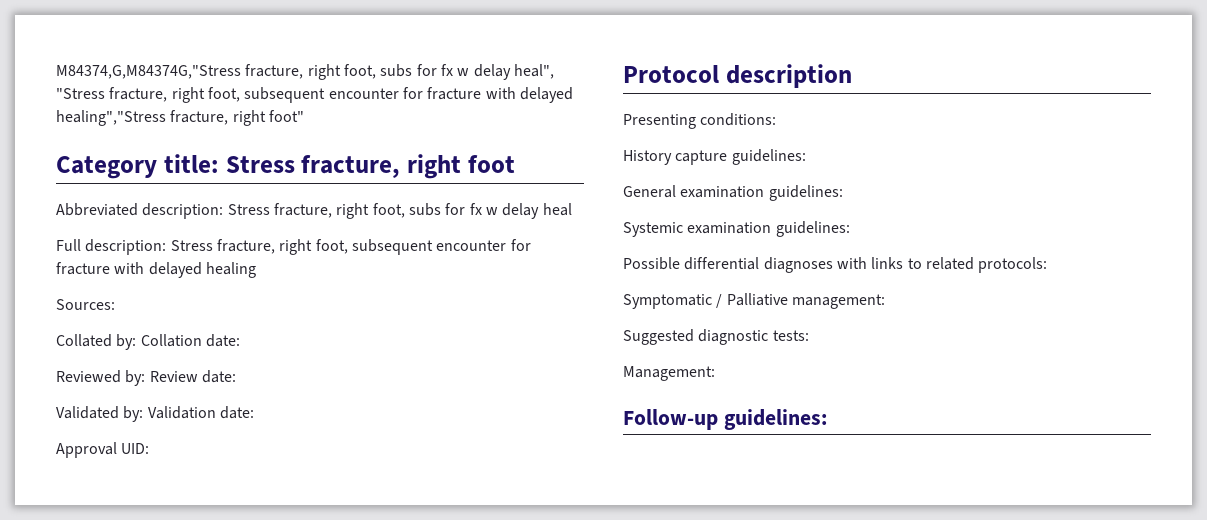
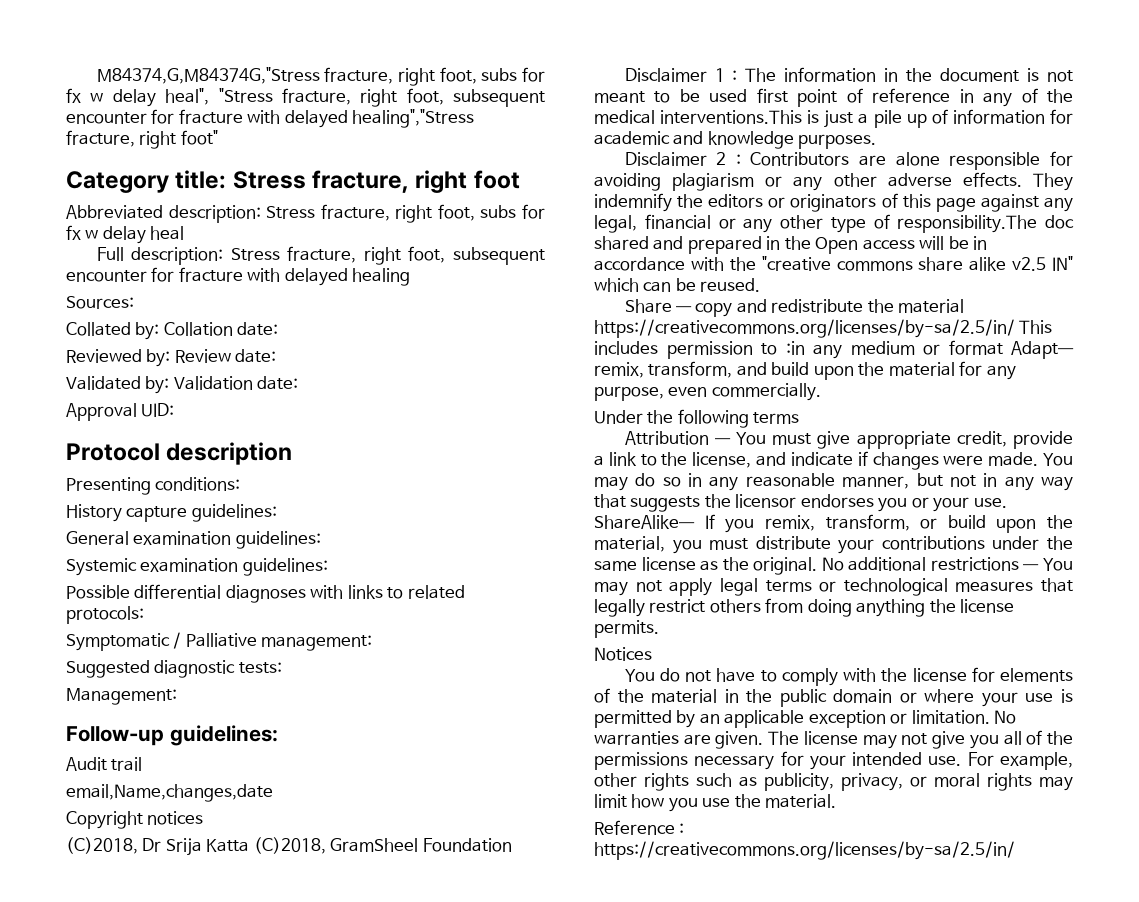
+ Audit trail
+ email,Name,changes,date
+ Copyright notices
+ (C)2018, Dr Srija Katta (C)2018, GramSheel Foundation
+ Disclaimer 1 : The information in the document is not meant to be used first point of reference in any of the medical interventions.This is just a pile up of information for academic and knowledge purposes.
+ Disclaimer 2 : Contributors are alone responsible for avoiding plagiarism or any other adverse effects. They indemnify the editors or originators of this page against any legal, financial or any other type of responsibility.The doc shared and prepared in the Open access will be in accordance with the "creative commons share alike v2.5 IN" which can be reused.
+ Share — copy and redistribute the material https://creativecommons.org/licenses/by-sa/2.5/in/ This includes permission to :in any medium or format Adapt— remix, transform, and build upon the material for any purpose, even commercially.
+ Under the following terms
+ Attribution — You must give appropriate credit, provide a link to the license, and indicate if changes were made. You may do so in any reasonable manner, but not in any way that suggests the licensor endorses you or your use. ShareAlike— If you remix, transform, or build upon the material, you must distribute your contributions under the same license as the original. No additional restrictions — You may not apply legal terms or technological measures that legally restrict others from doing anything the license permits.
+ Notices
+ You do not have to comply with the license for elements of the material in the public domain or where your use is permitted by an applicable exception or limitation. No warranties are given. The license may not give you all of the permissions necessary for your intended use. For example, other rights such as publicity, privacy, or moral rights may limit how you use the material.
+ Reference : https://creativecommons.org/licenses/by-sa/2.5/in/

